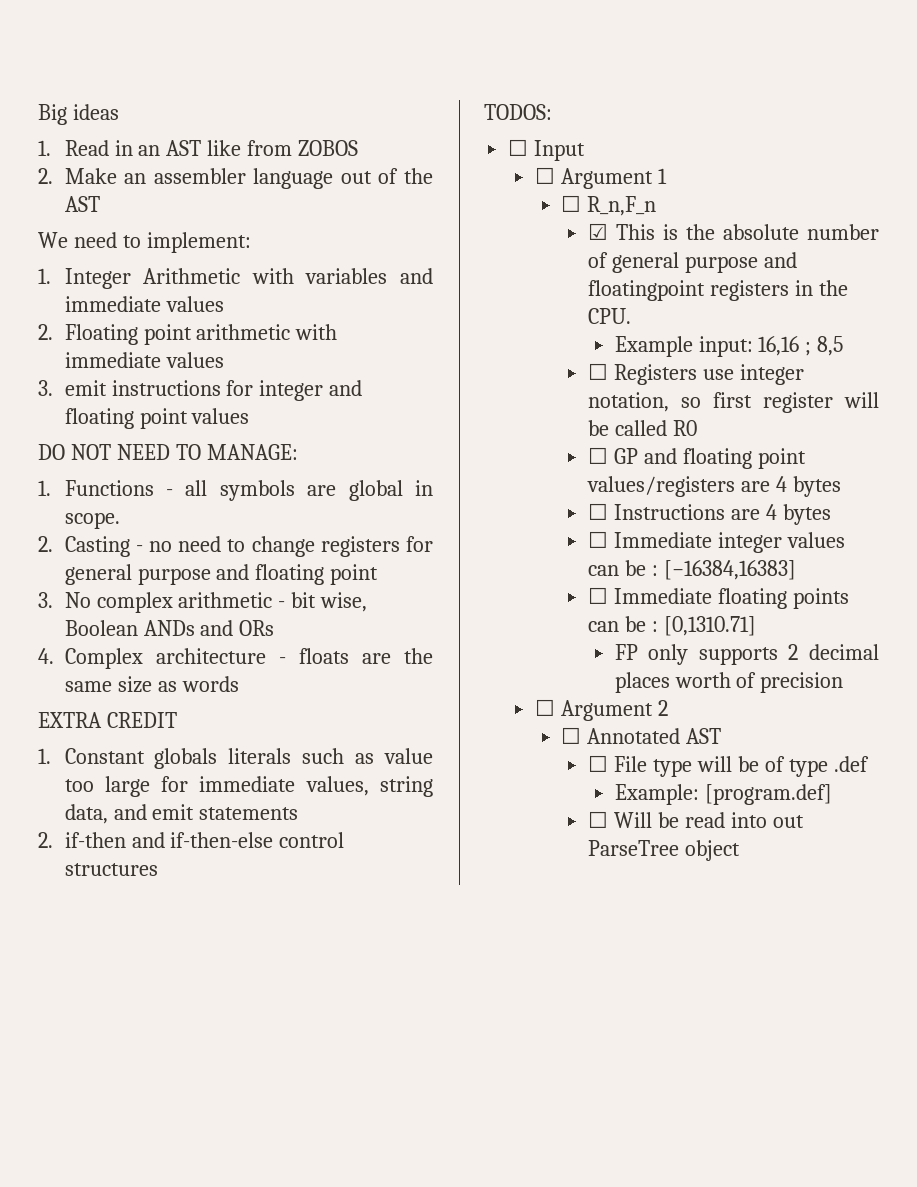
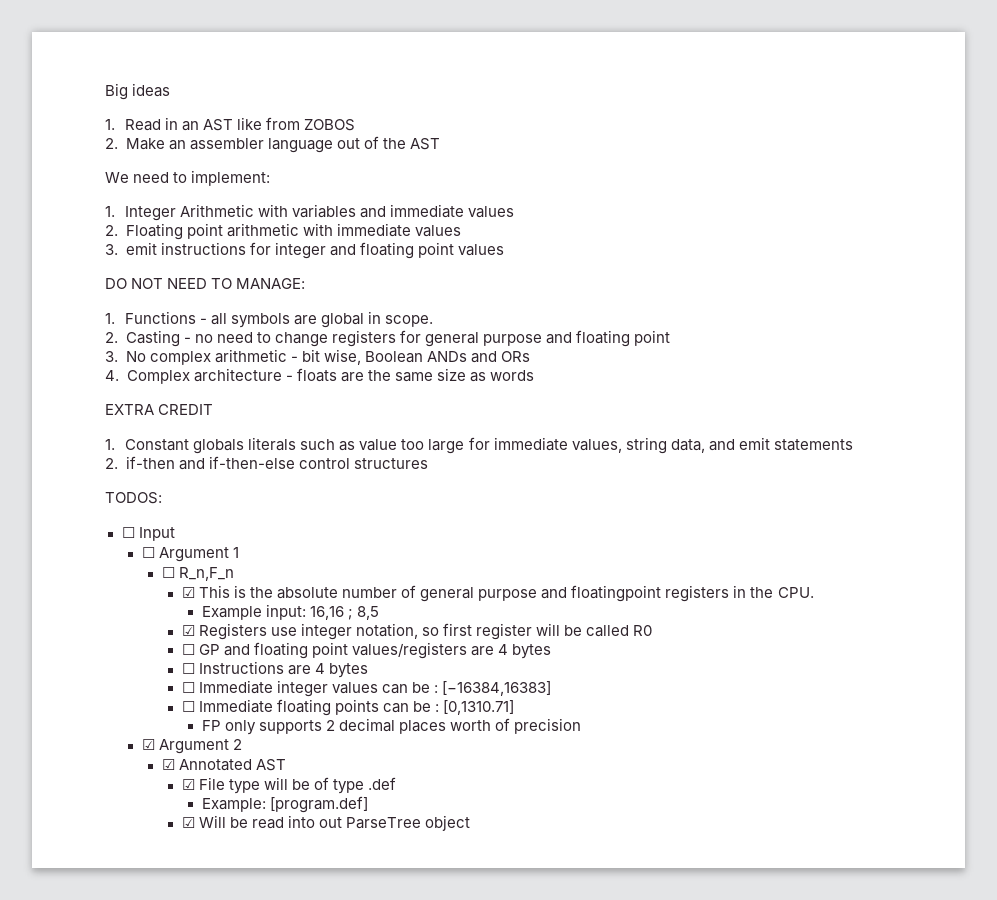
- ☐ Registers use integer notation, so first register will be called R0
+ ☑ Registers use integer notation, so first register will be called R0
- ☐ Argument 2
+ ☑ Argument 2
- ☐ Annotated AST
+ ☑ Annotated AST
- ☐ File type will be of type .def
+ ☑ File type will be of type .def
- ☐ Will be read into out ParseTree object
+ ☑ Will be read into out ParseTree object

